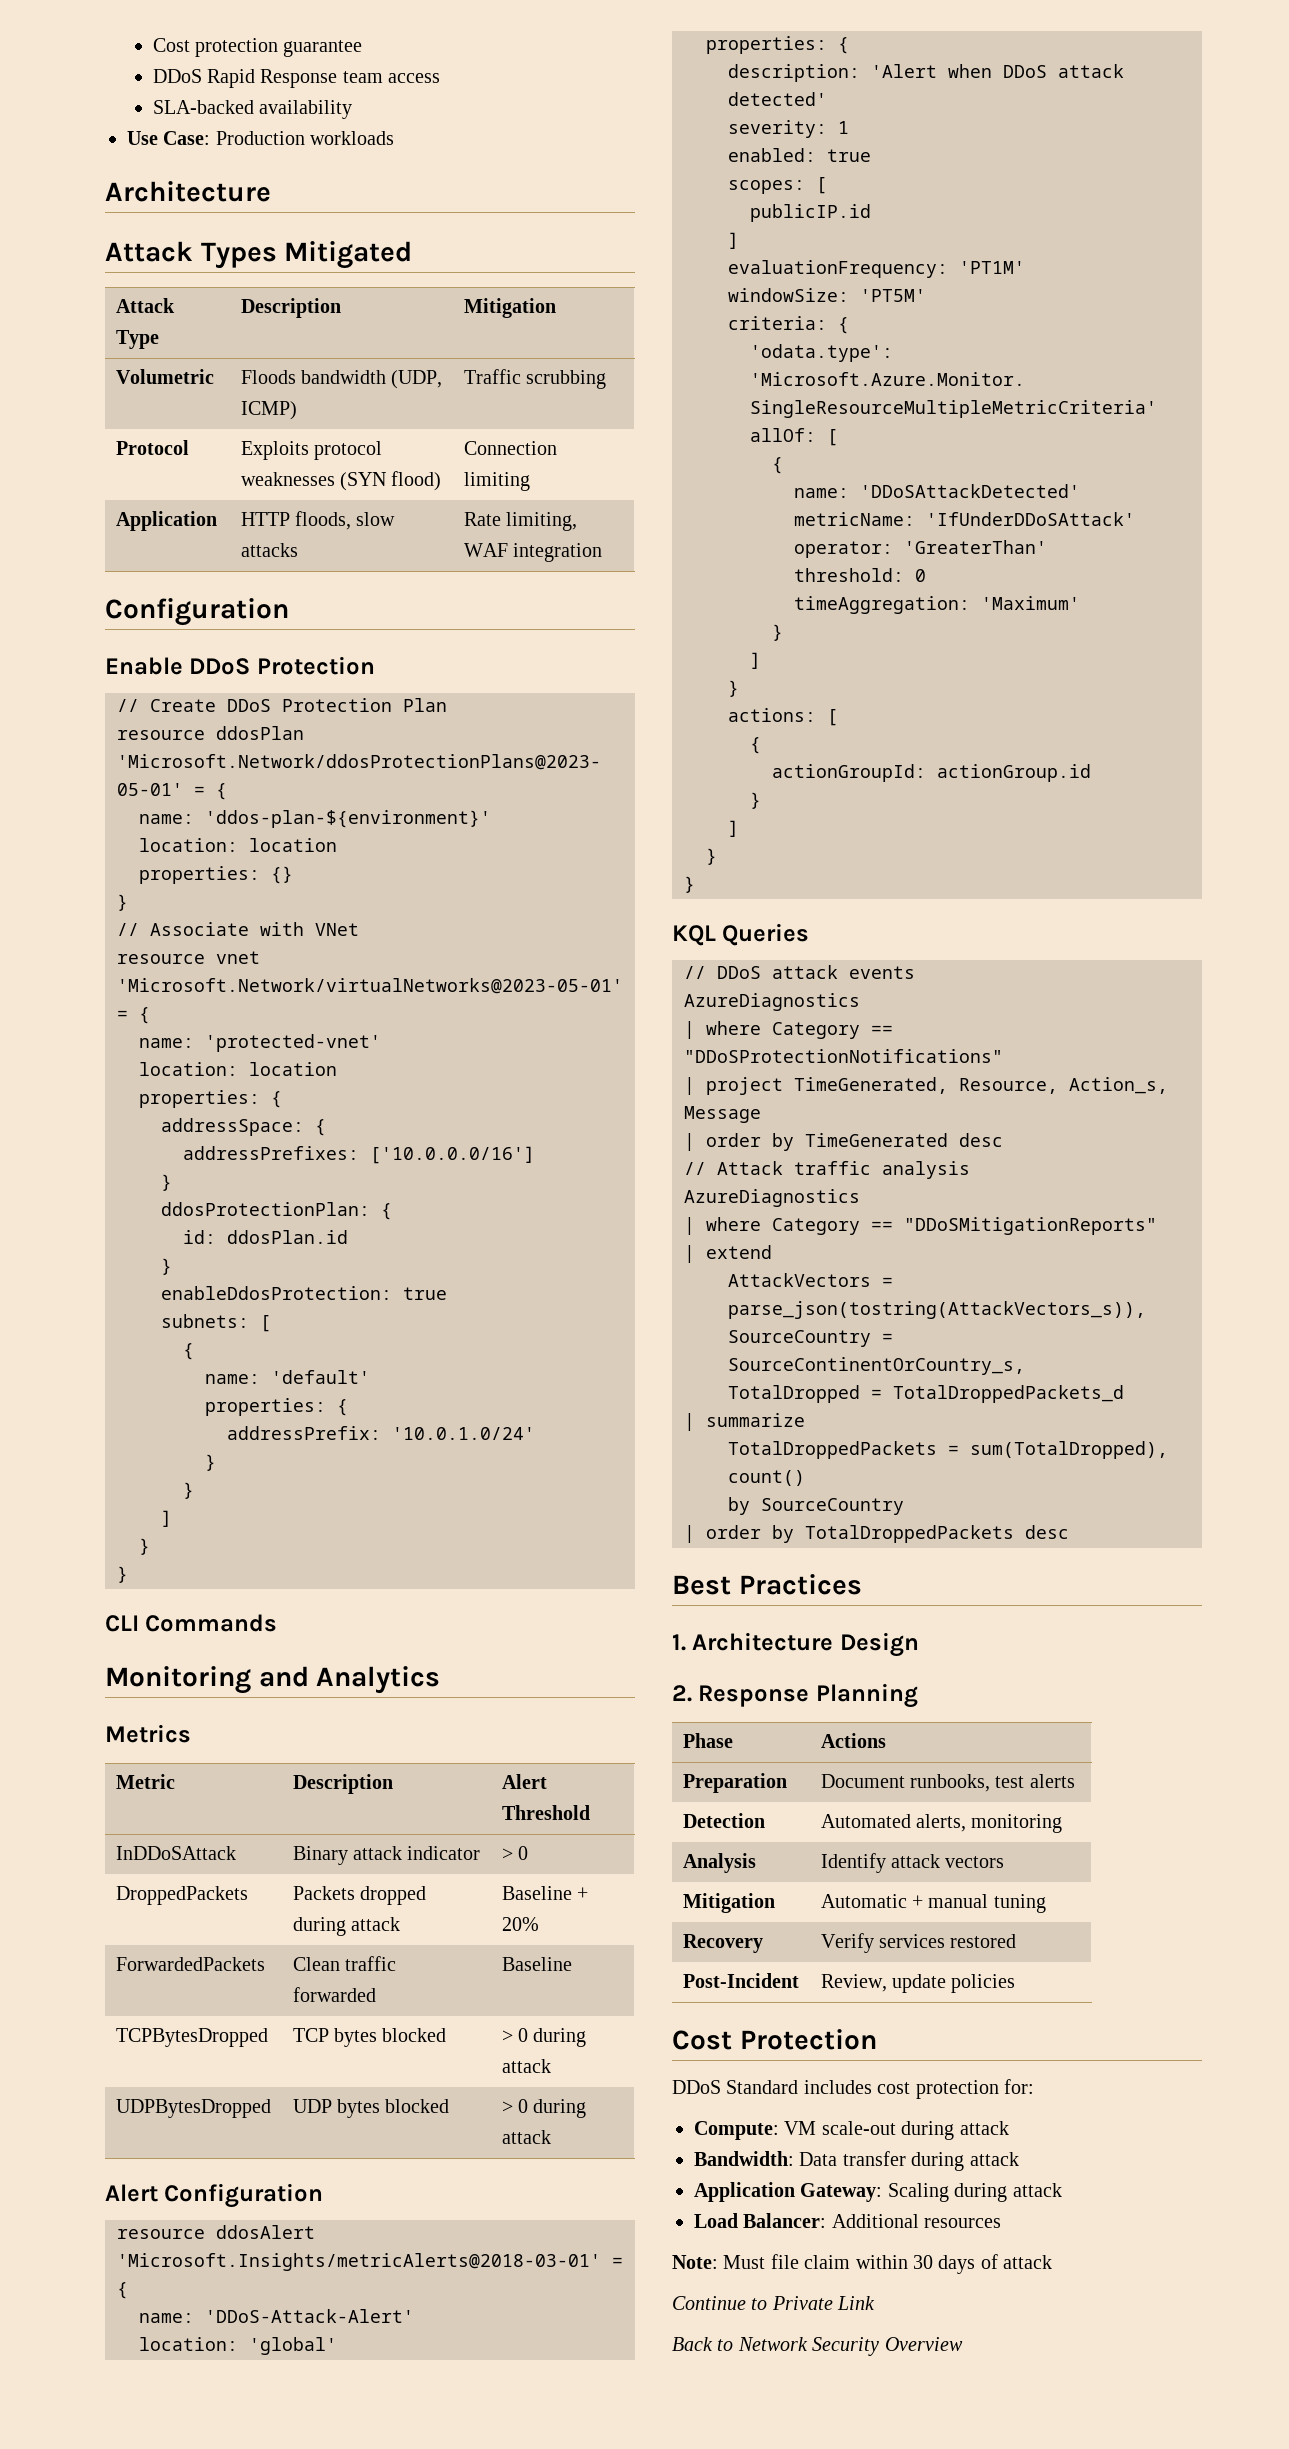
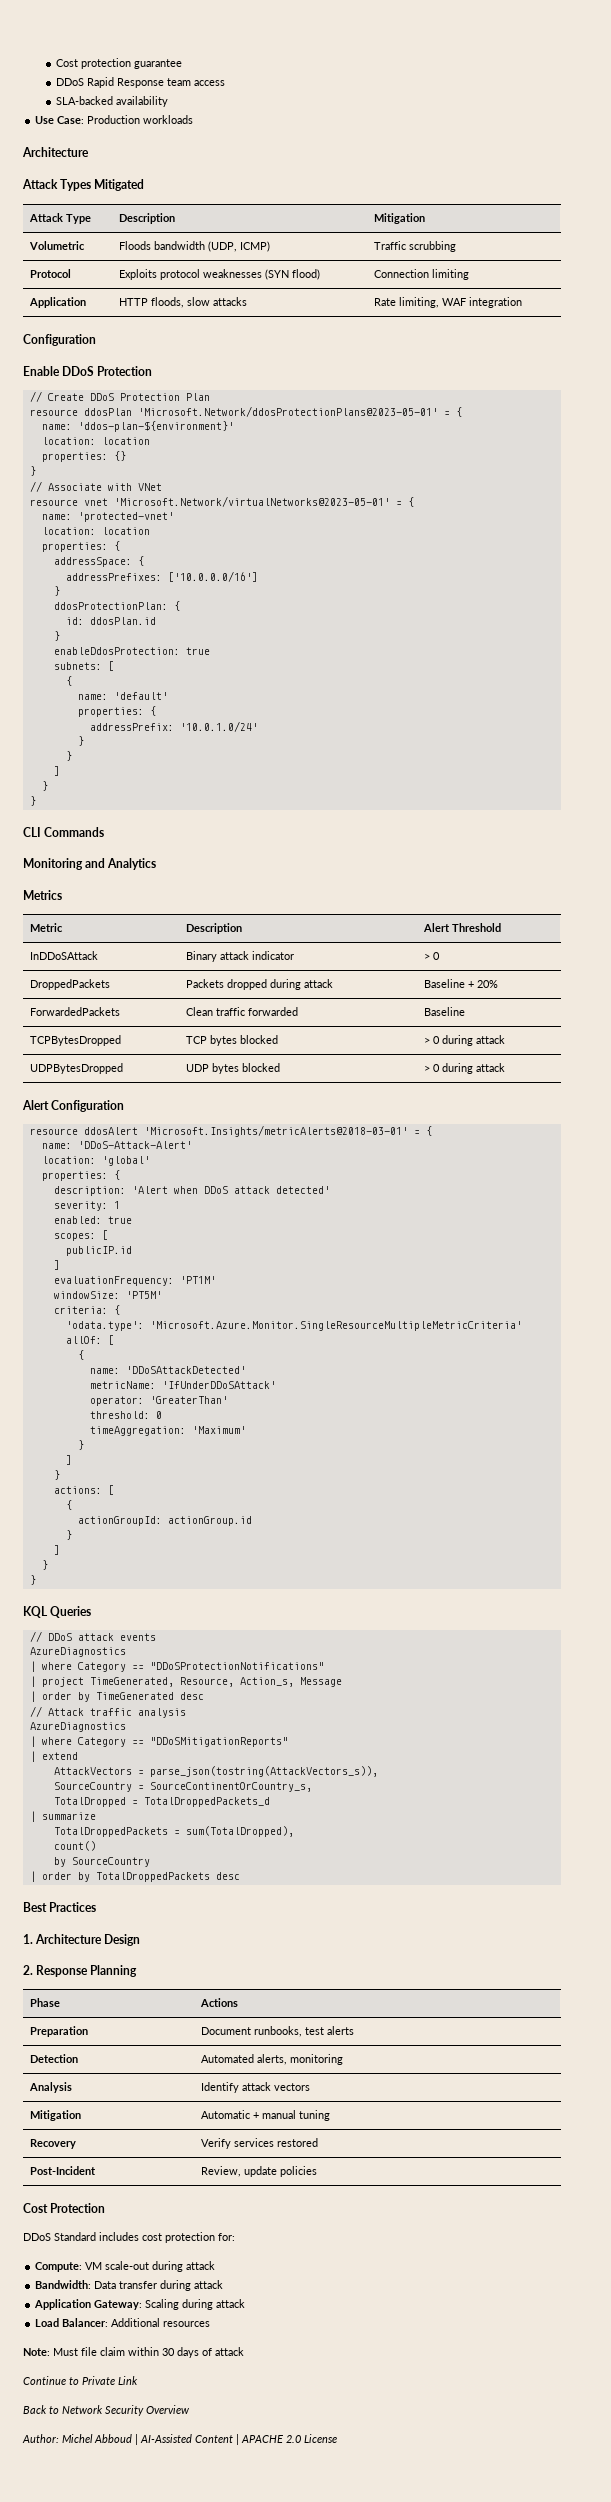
+ Author: Michel Abboud | AI-Assisted Content | APACHE 2.0 License

